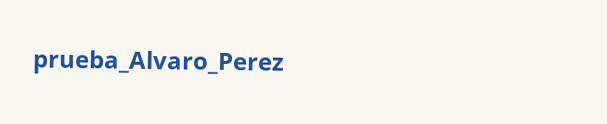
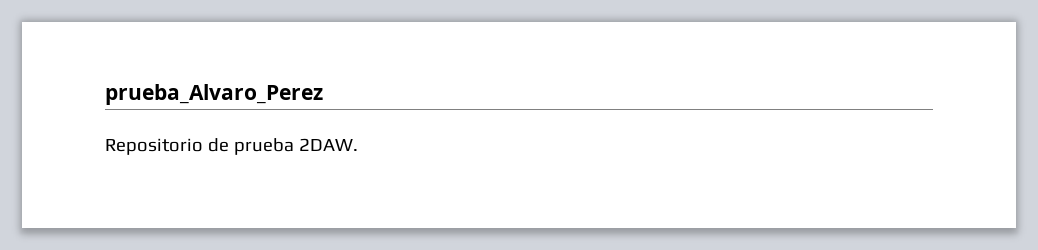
+ Repositorio de prueba 2DAW.

